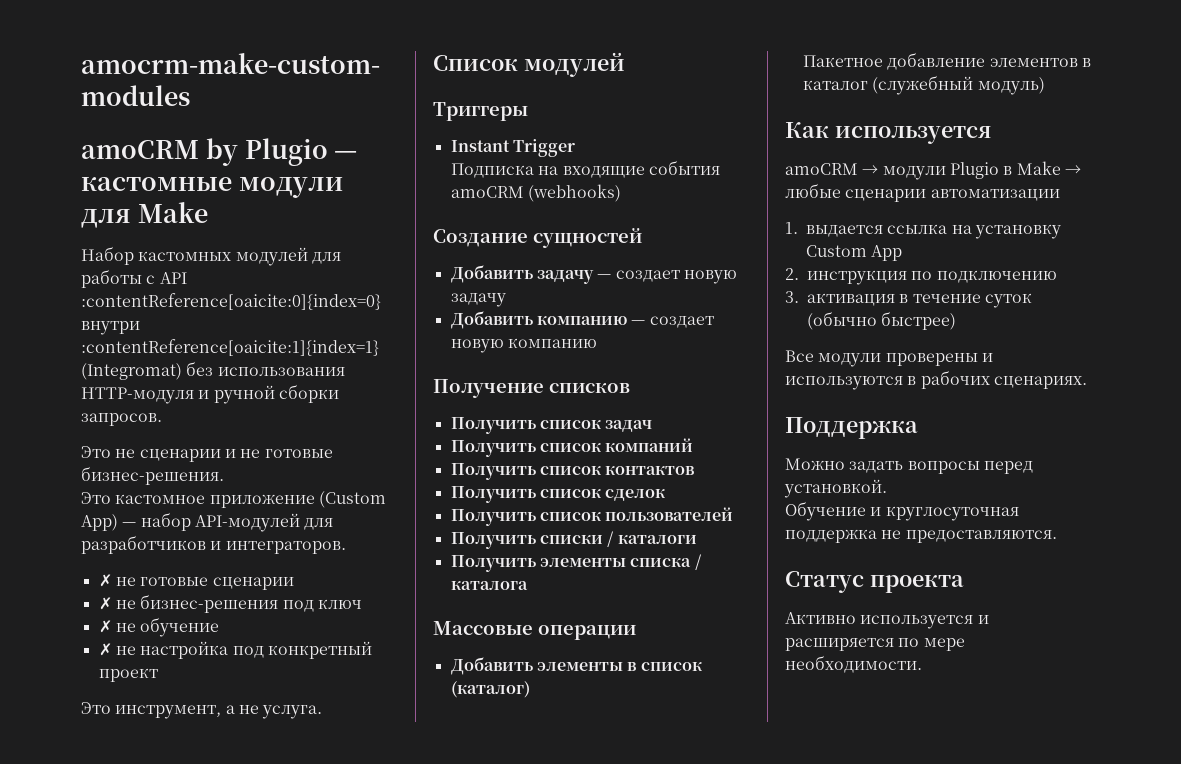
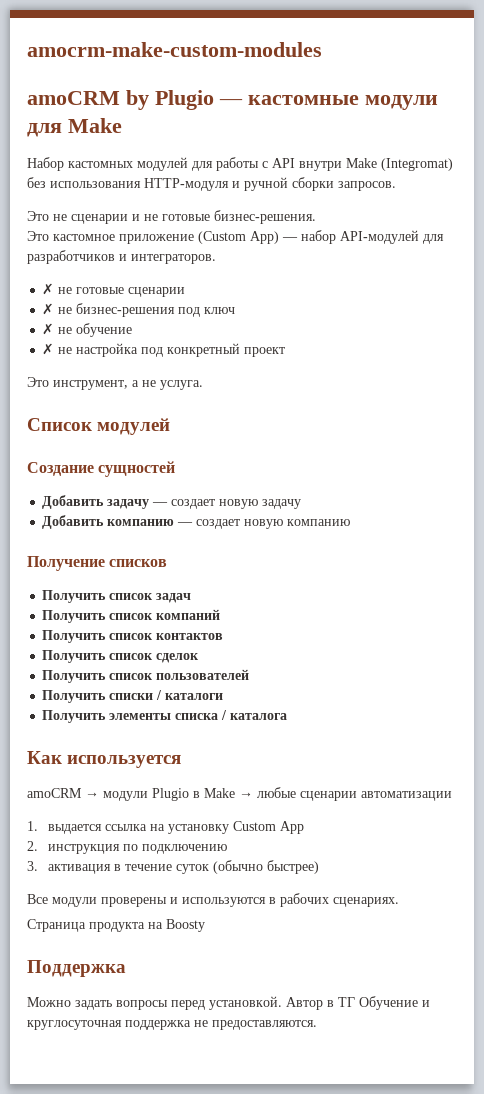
- Набор кастомных модулей для работы с API :contentReference[oaicite:0]{index=0} внутри :contentReference[oaicite:1]{index=1} (Integromat) без использования HTTP-модуля и ручной сборки запросов.
+ Набор кастомных модулей для работы с API внутри Make (Integromat) без использования HTTP-модуля и ручной сборки запросов.
- Триггеры
- Instant Trigger
- Подписка на входящие события amoCRM (webhooks)
- Массовые операции
- Добавить элементы в список (каталог)
- Пакетное добавление элементов в каталог (служебный модуль)
+ Страница продукта на Boosty
- Можно задать вопросы перед установкой.
- Обучение и круглосуточная поддержка не предоставляются.
+ Можно задать вопросы перед установкой. Автор в ТГ Обучение и круглосуточная поддержка не предоставляются.
- Статус проекта
- Активно используется и расширяется по мере необходимости.

